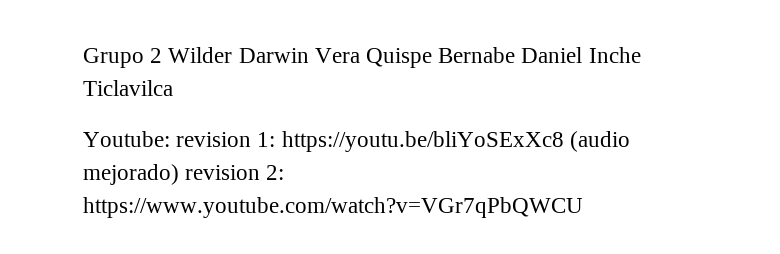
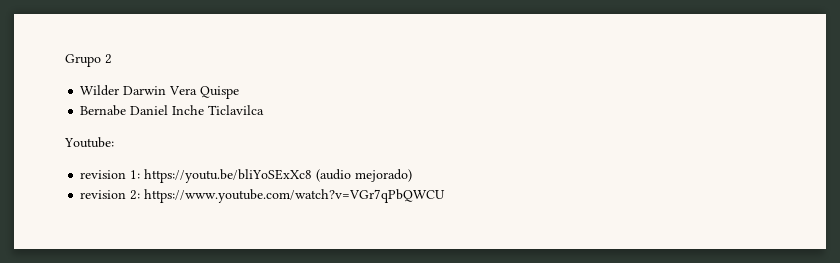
- Grupo 2 Wilder Darwin Vera Quispe Bernabe Daniel Inche Ticlavilca
+ Grupo 2
+ Wilder Darwin Vera Quispe
+ Bernabe Daniel Inche Ticlavilca
- Youtube: revision 1: https://youtu.be/bliYoSExXc8 (audio mejorado) revision 2: https://www.youtube.com/watch?v=VGr7qPbQWCU
+ Youtube:
+ revision 1: https://youtu.be/bliYoSExXc8 (audio mejorado)
+ revision 2: https://www.youtube.com/watch?v=VGr7qPbQWCU

